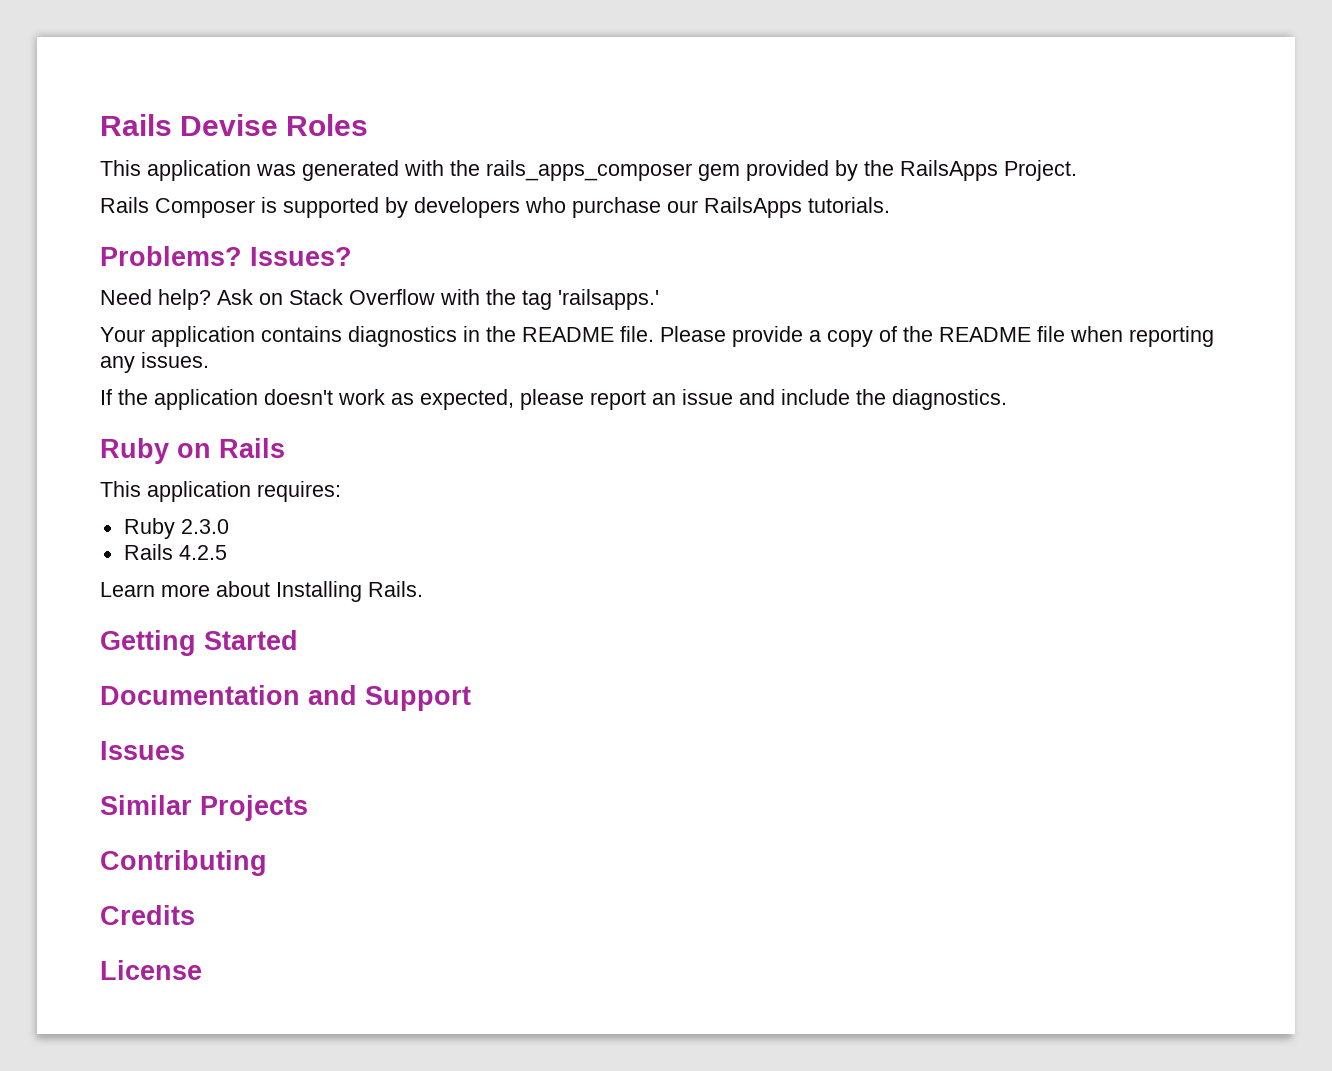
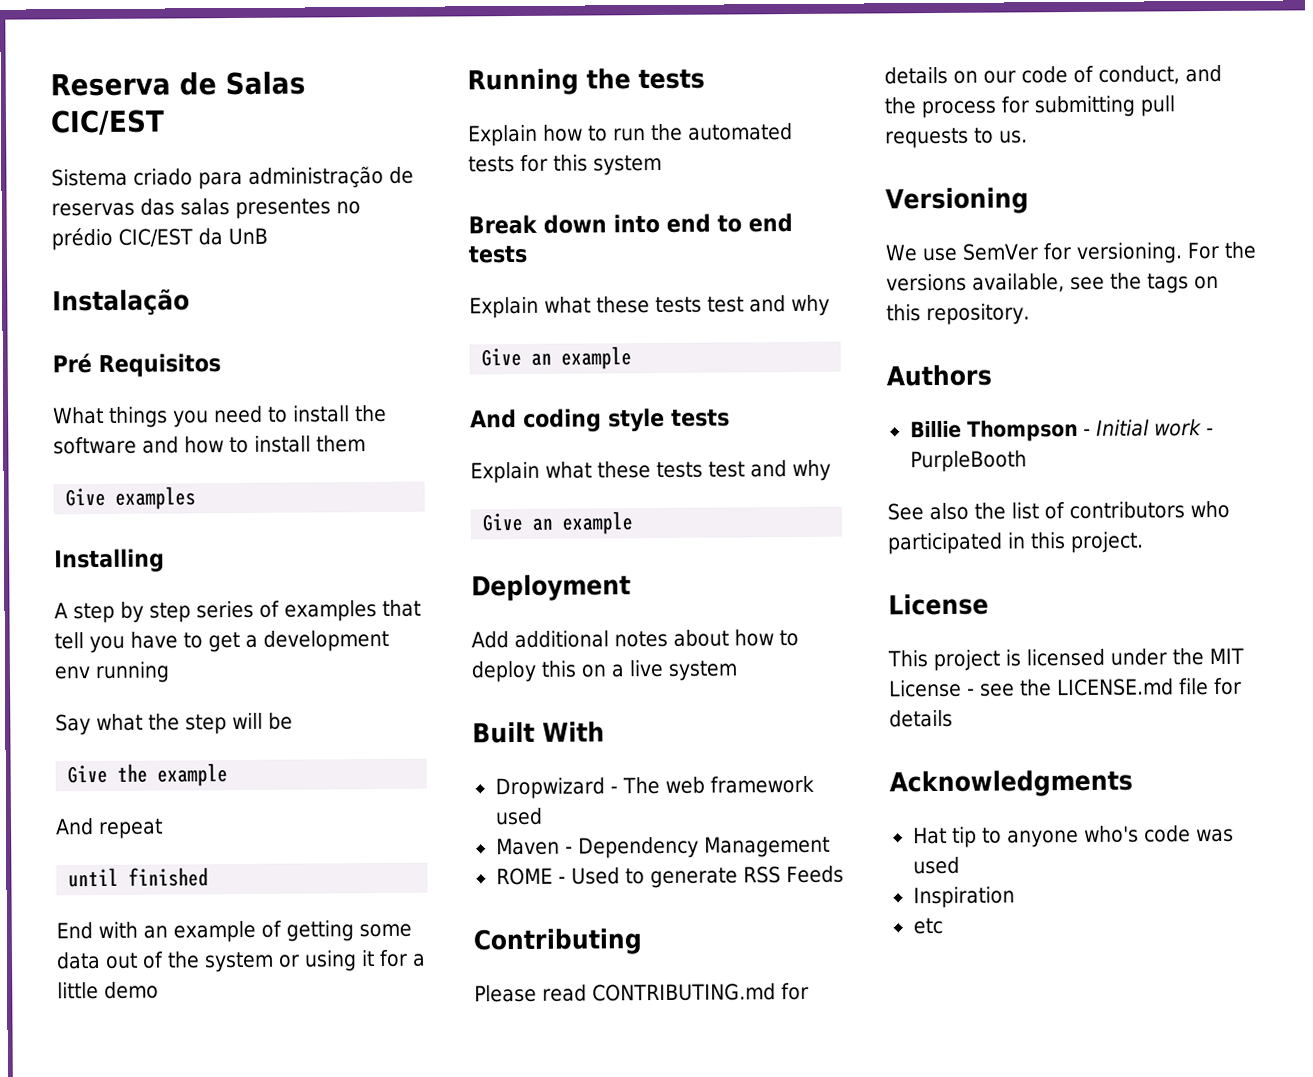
- Rails Devise Roles
- This application was generated with the rails_apps_composer gem provided by the RailsApps Project.
- Rails Composer is supported by developers who purchase our RailsApps tutorials.
- Problems? Issues?
- Need help? Ask on Stack Overflow with the tag 'railsapps.'
- Your application contains diagnostics in the README file. Please provide a copy of the README file when reporting any issues.
- If the application doesn't work as expected, please report an issue and include the diagnostics.
- Ruby on Rails
- This application requires:
- Ruby 2.3.0
- Rails 4.2.5
- Learn more about Installing Rails.
- Getting Started
- Documentation and Support
- Issues
- Similar Projects
+ Reserva de Salas CIC/EST
+ Sistema criado para administração de reservas das salas presentes no prédio CIC/EST da UnB
+ Instalação
+ Pré Requisitos
+ What things you need to install the software and how to install them
+ Give examples
+ Installing
+ A step by step series of examples that tell you have to get a development env running
+ Say what the step will be
+ Give the example
+ And repeat
+ until finished
+ End with an example of getting some data out of the system or using it for a little demo
+ Running the tests
+ Explain how to run the automated tests for this system
+ Break down into end to end tests
+ Explain what these tests test and why
+ Give an example
+ And coding style tests
+ Explain what these tests test and why
+ Give an example
+ Deployment
+ Add additional notes about how to deploy this on a live system
+ Built With
+ Dropwizard - The web framework used
+ Maven - Dependency Management
+ ROME - Used to generate RSS Feeds
  Contributing
- Credits
+ Please read CONTRIBUTING.md for details on our code of conduct, and the process for submitting pull requests to us.
+ Versioning
+ We use SemVer for versioning. For the versions available, see the tags on this repository.
+ Authors
+ Billie Thompson - Initial work - PurpleBooth
+ See also the list of contributors who participated in this project.
  License
+ This project is licensed under the MIT License - see the LICENSE.md file for details
+ Acknowledgments
+ Hat tip to anyone who's code was used
+ Inspiration
+ etc

